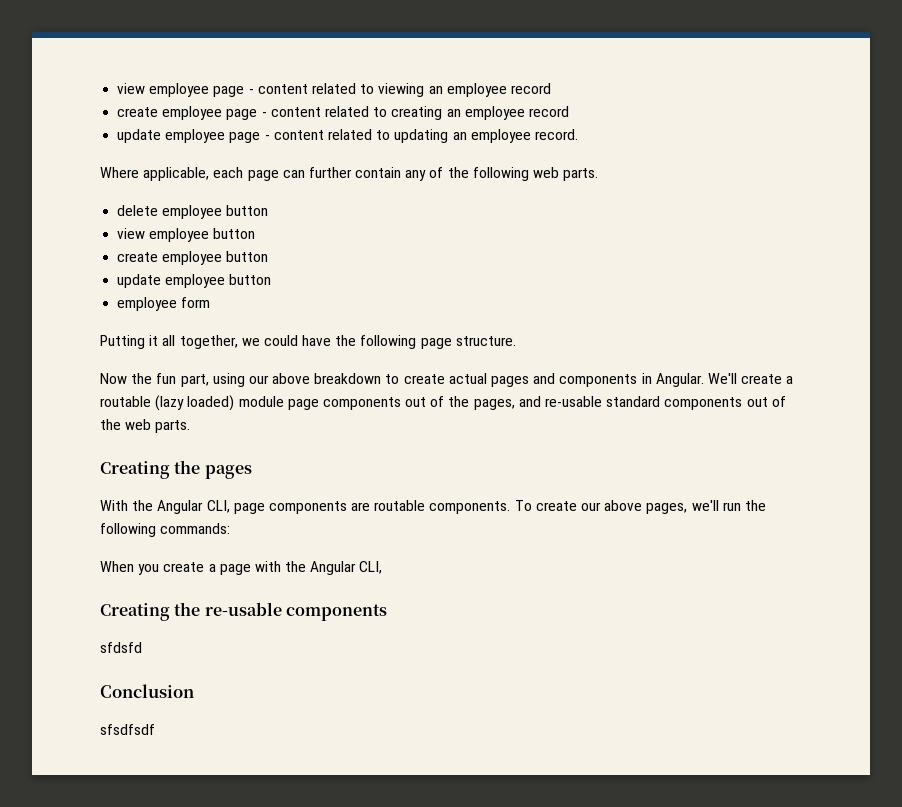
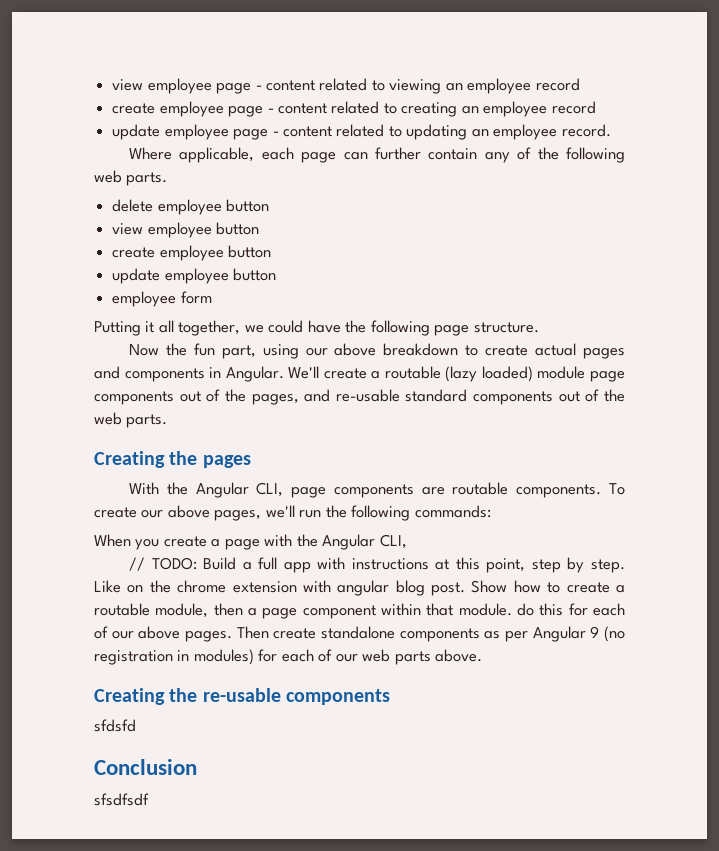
+ // TODO: Build a full app with instructions at this point, step by step. Like on the chrome extension with angular blog post. Show how to create a routable module, then a page component within that module. do this for each of our above pages. Then create standalone components as per Angular 9 (no registration in modules) for each of our web parts above.

